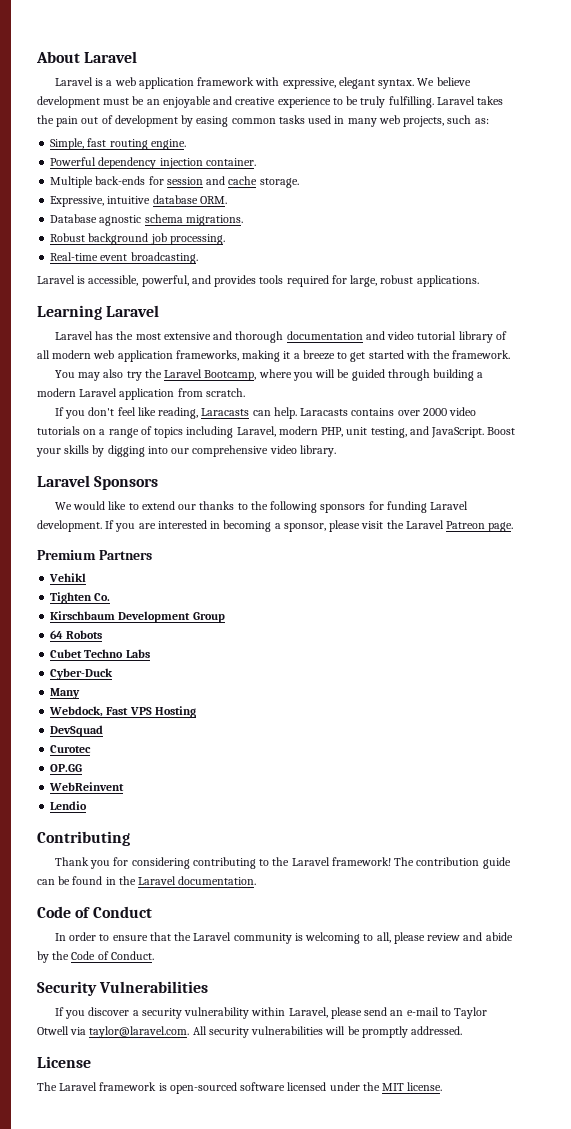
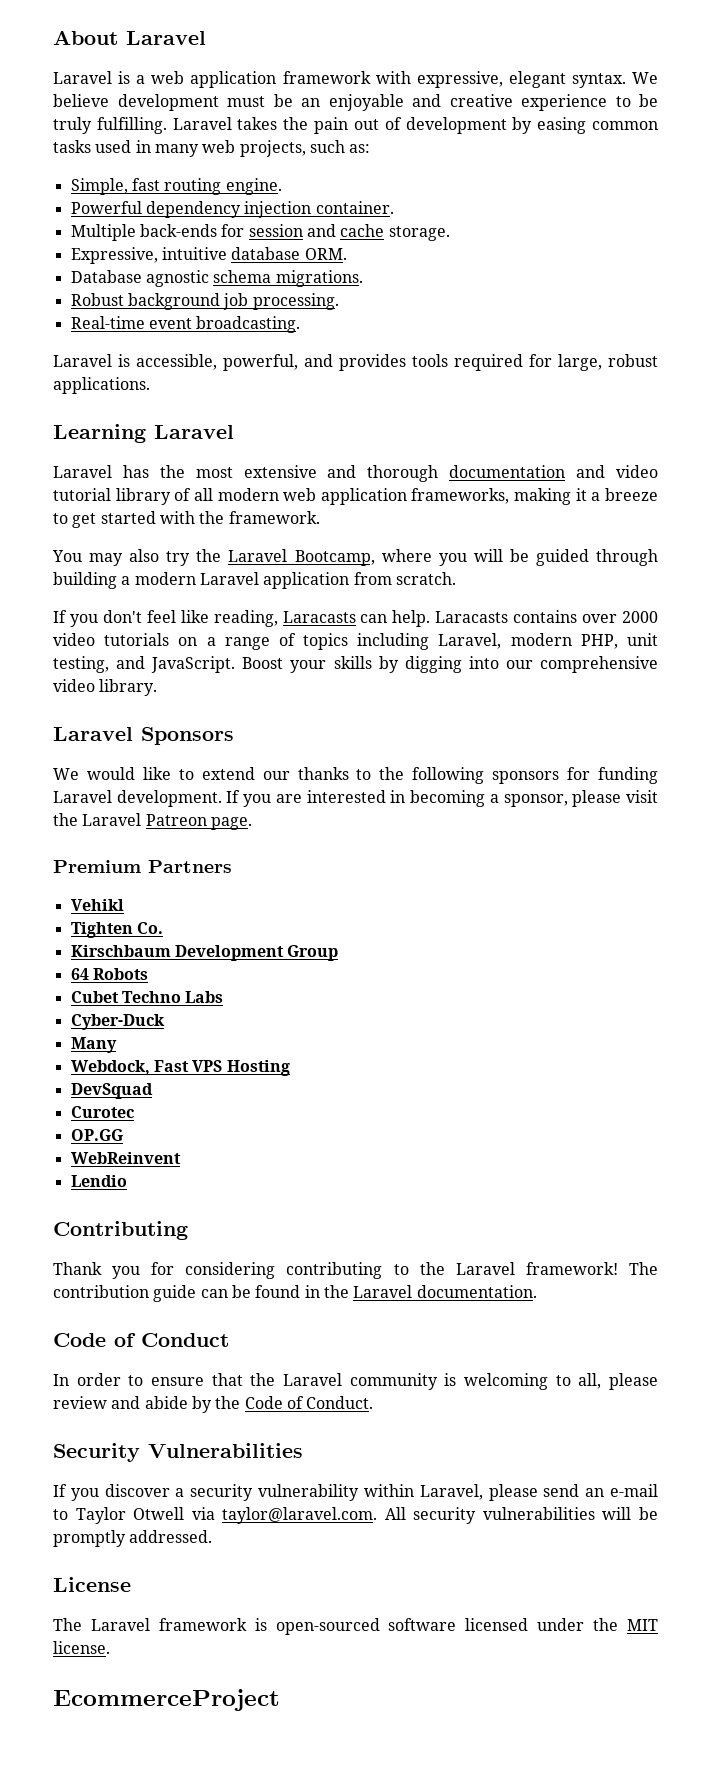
+ EcommerceProject

